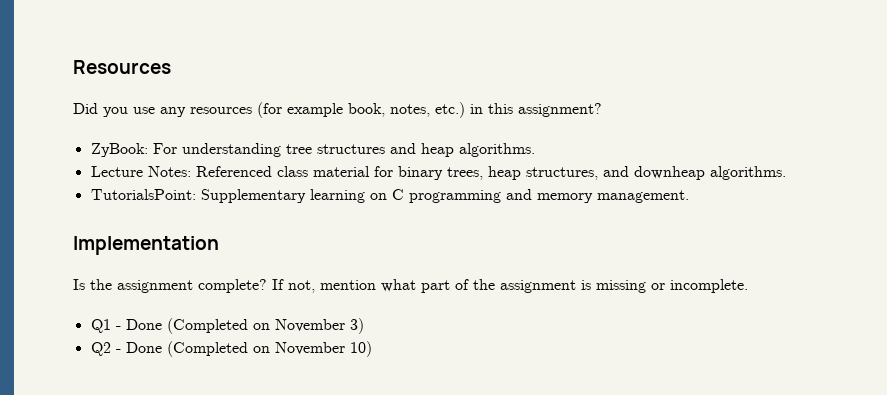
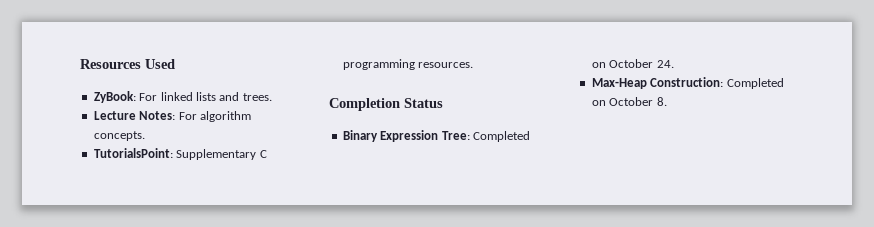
- Resources
- Did you use any resources (for example book, notes, etc.) in this assignment?
- ZyBook: For understanding tree structures and heap algorithms.
- Lecture Notes: Referenced class material for binary trees, heap structures, and downheap algorithms.
- TutorialsPoint: Supplementary learning on C programming and memory management.
- Implementation
- Is the assignment complete? If not, mention what part of the assignment is missing or incomplete.
- Q1 - Done (Completed on November 3)
- Q2 - Done (Completed on November 10)
+ Resources Used
+ ZyBook: For linked lists and trees.
+ Lecture Notes: For algorithm concepts.
+ TutorialsPoint: Supplementary C programming resources.
+ Completion Status
+ Binary Expression Tree: Completed on October 24.
+ Max-Heap Construction: Completed on October 8.

